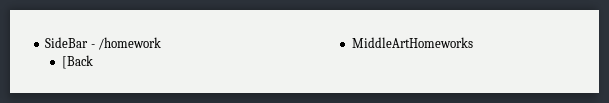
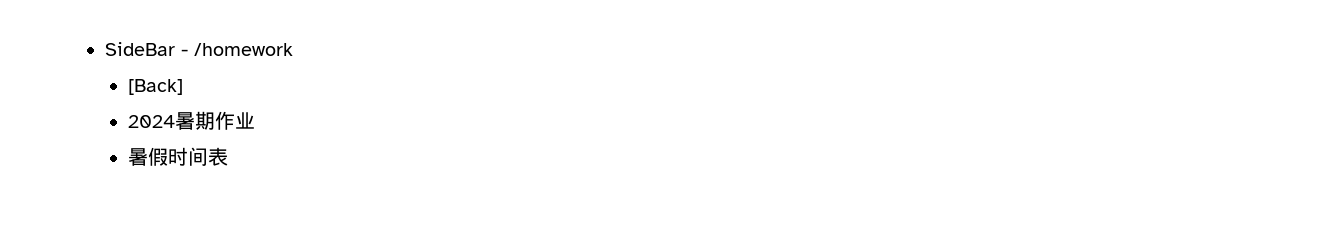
- [Back
- MiddleArtHomeworks
+ [Back]
+ 2024暑期作业
+ 暑假时间表

